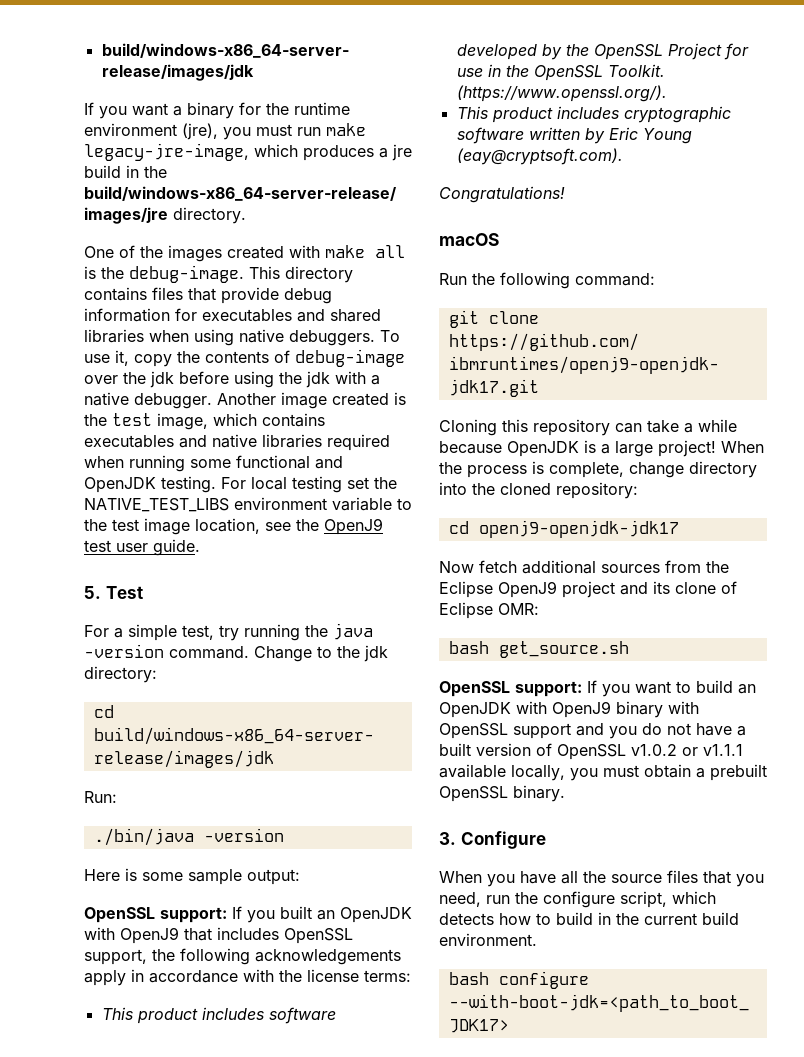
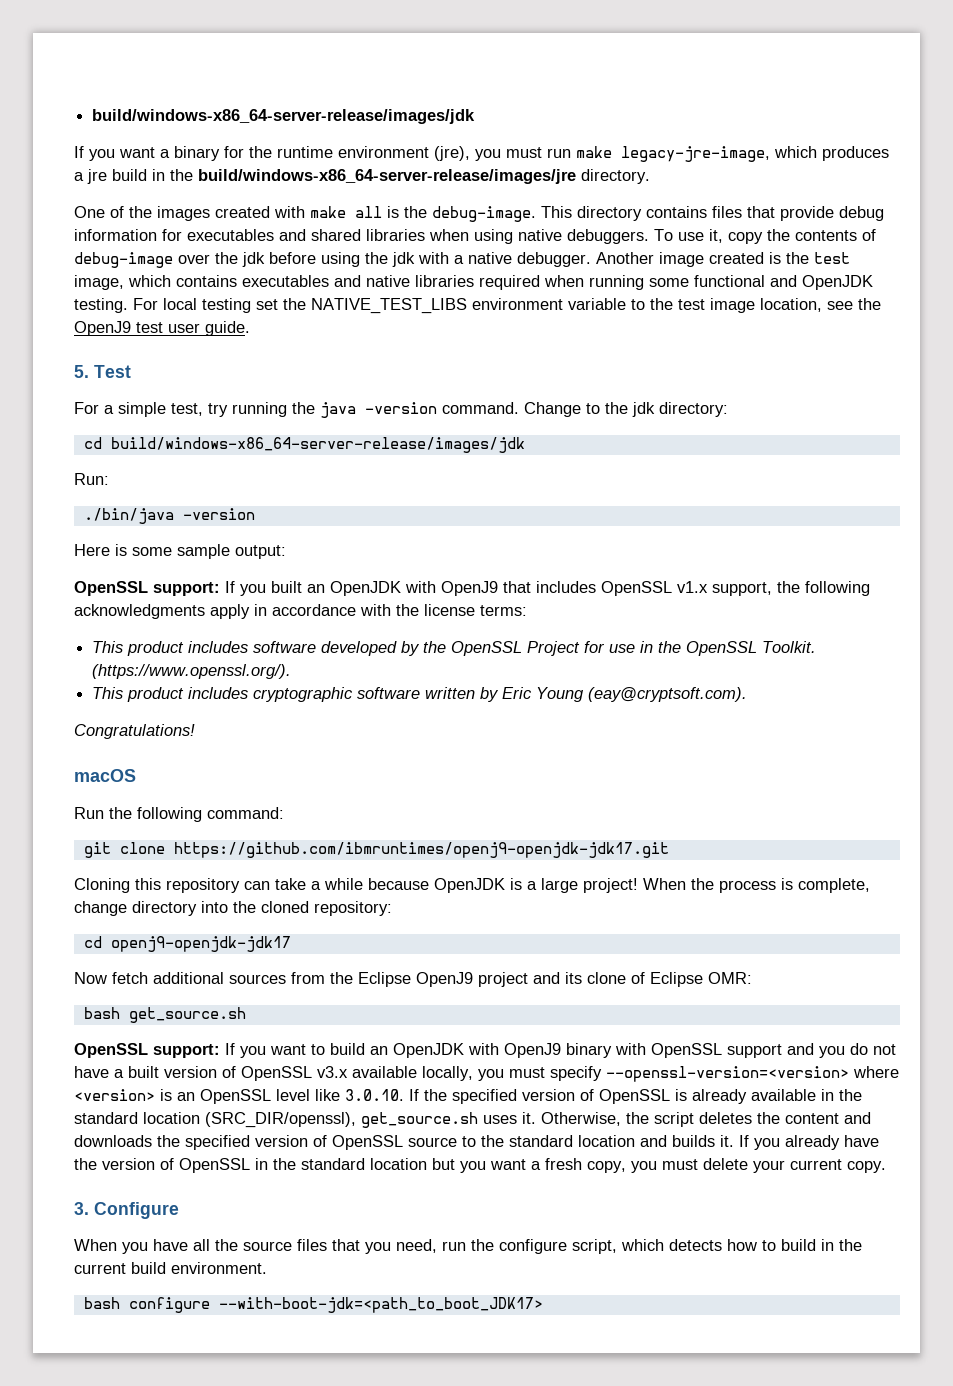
- OpenSSL support: If you built an OpenJDK with OpenJ9 that includes OpenSSL support, the following acknowledgements apply in accordance with the license terms:
+ OpenSSL support: If you built an OpenJDK with OpenJ9 that includes OpenSSL v1.x support, the following acknowledgments apply in accordance with the license terms:
- OpenSSL support: If you want to build an OpenJDK with OpenJ9 binary with OpenSSL support and you do not have a built version of OpenSSL v1.0.2 or v1.1.1 available locally, you must obtain a prebuilt OpenSSL binary.
+ OpenSSL support: If you want to build an OpenJDK with OpenJ9 binary with OpenSSL support and you do not have a built version of OpenSSL v3.x available locally, you must specify --openssl-version=<version> where <version> is an OpenSSL level like 3.0.10. If the specified version of OpenSSL is already available in the standard location (SRC_DIR/openssl), get_source.sh uses it. Otherwise, the script deletes the content and downloads the specified version of OpenSSL source to the standard location and builds it. If you already have the version of OpenSSL in the standard location but you want a fresh copy, you must delete your current copy.

